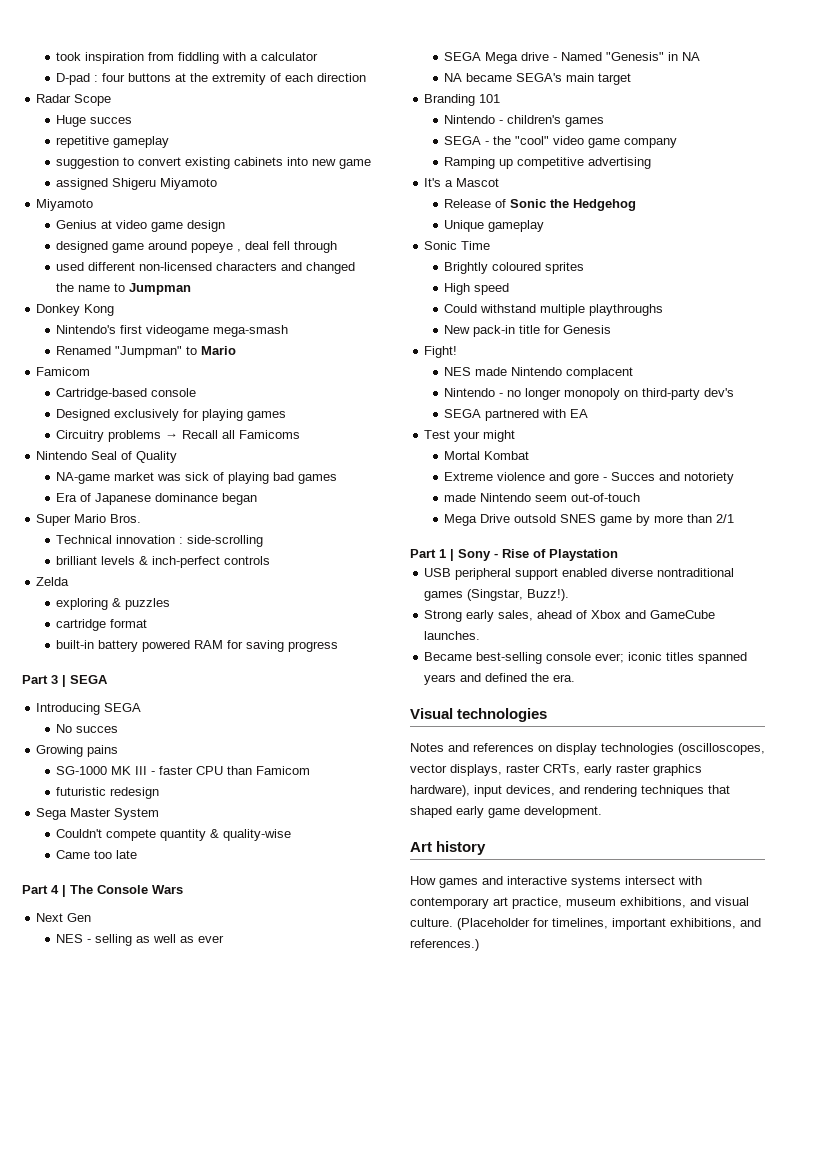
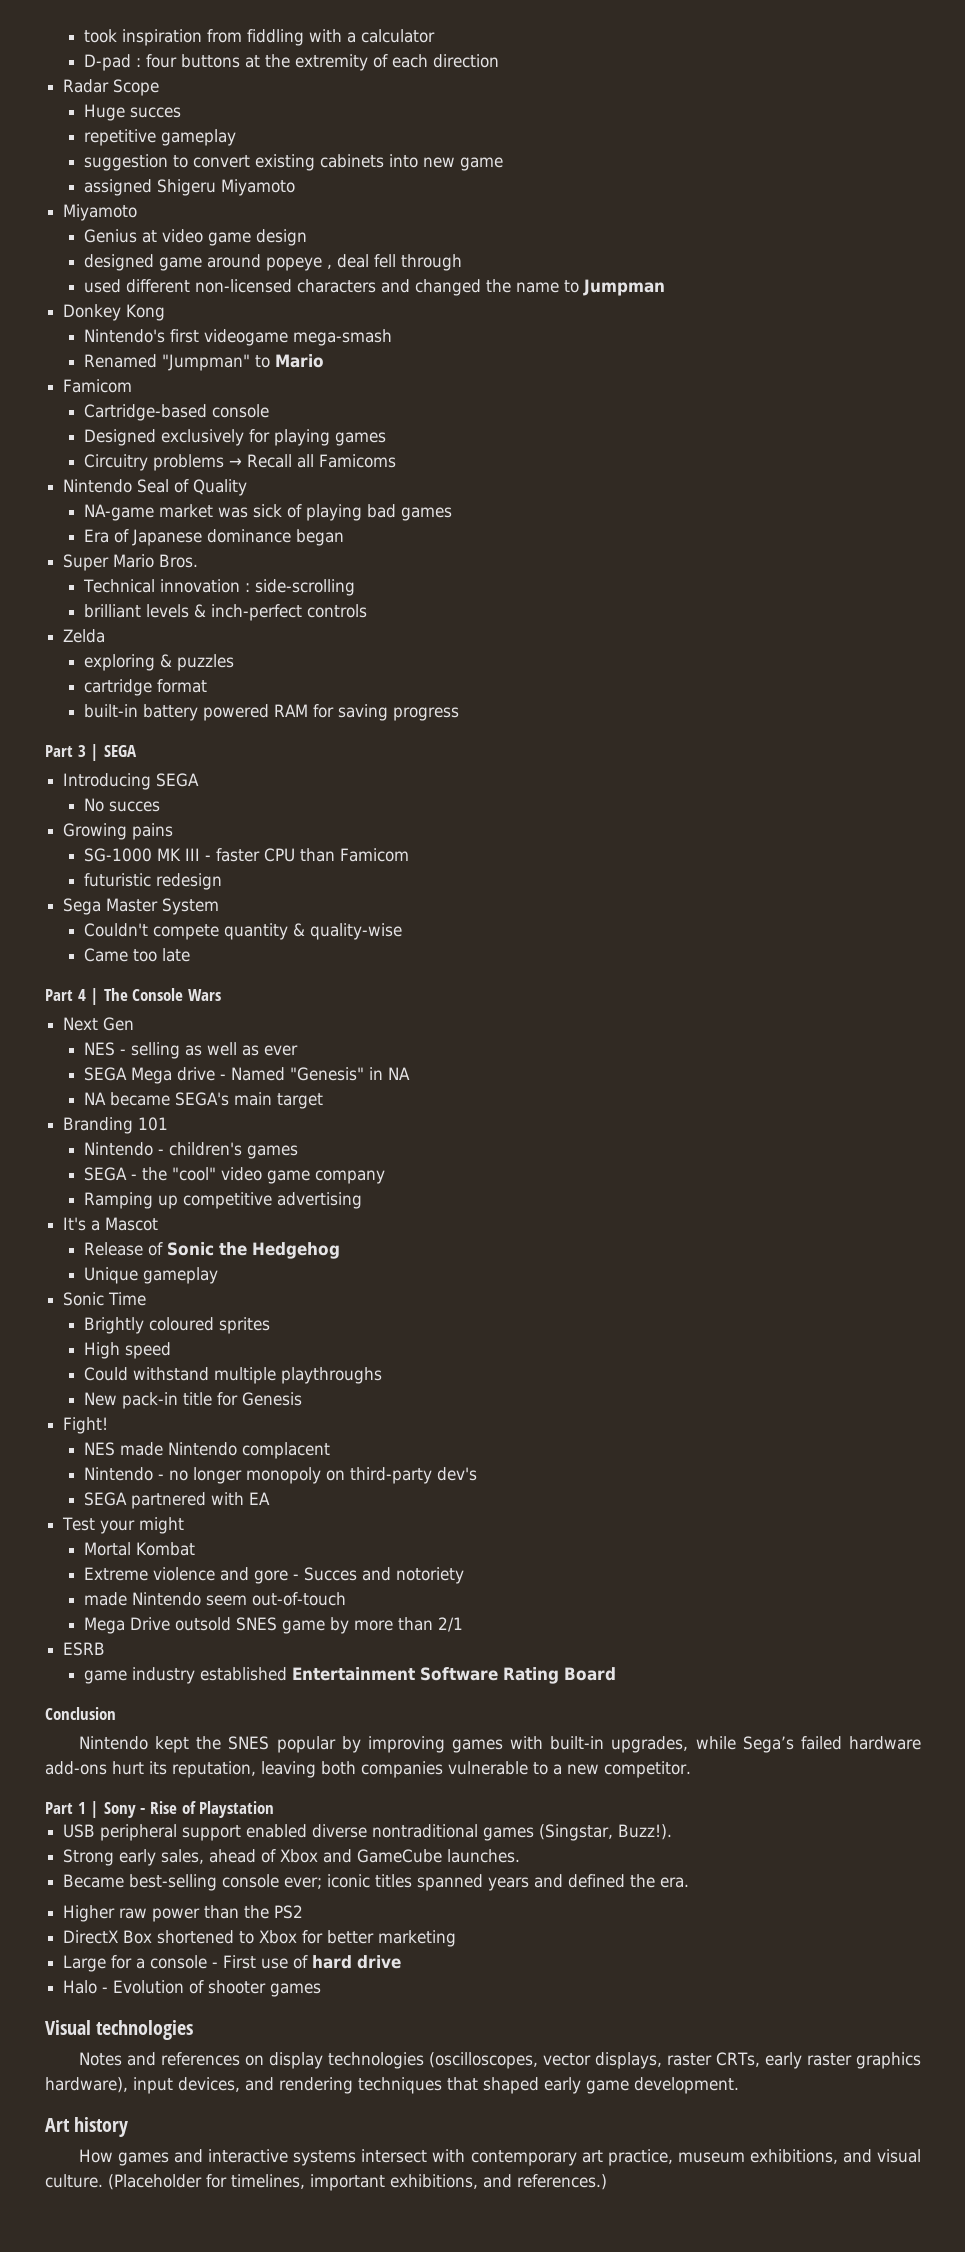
+ ESRB
+ game industry established Entertainment Software Rating Board
+ Conclusion
+ Nintendo kept the SNES popular by improving games with built-in upgrades, while Sega’s failed hardware add-ons hurt its reputation, leaving both companies vulnerable to a new competitor.
+ Higher raw power than the PS2
+ DirectX Box shortened to Xbox for better marketing
+ Large for a console - First use of hard drive
+ Halo - Evolution of shooter games

